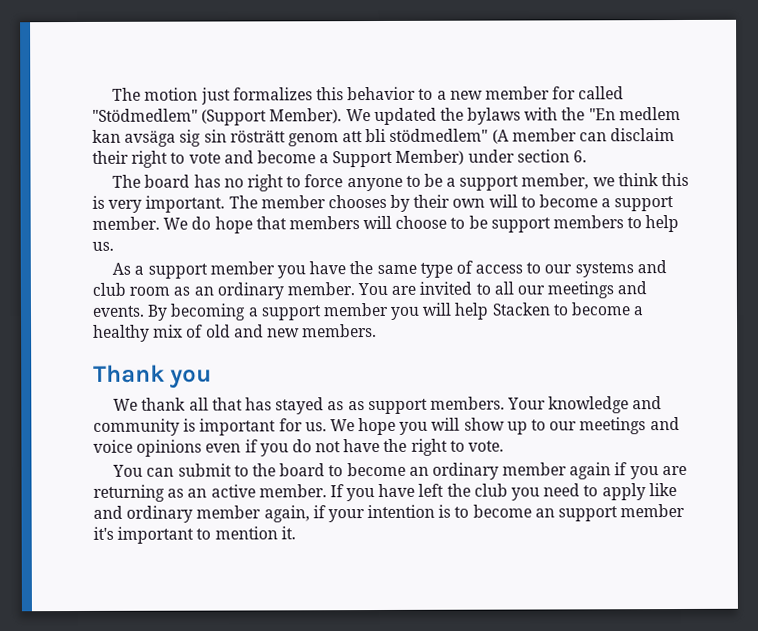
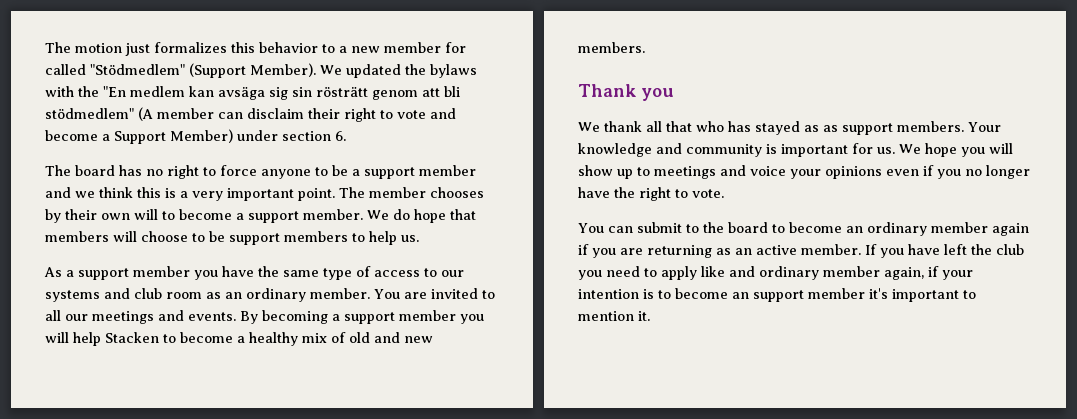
- The board has no right to force anyone to be a support member, we think this is very important.
+ The board has no right to force anyone to be a support member and we think this is a very important point.
- We thank all that has stayed as as support members.
+ We thank all that who has stayed as as support members.
- We hope you will show up to our meetings and voice opinions even if you do not have the right to vote.
+ We hope you will show up to meetings and voice your opinions even if you no longer have the right to vote.

